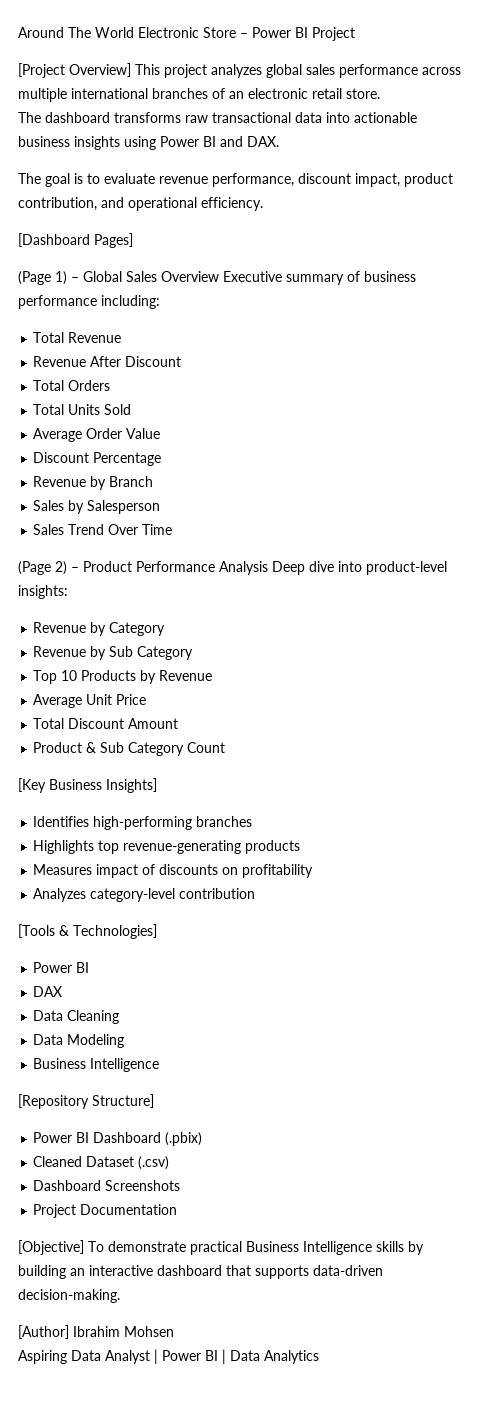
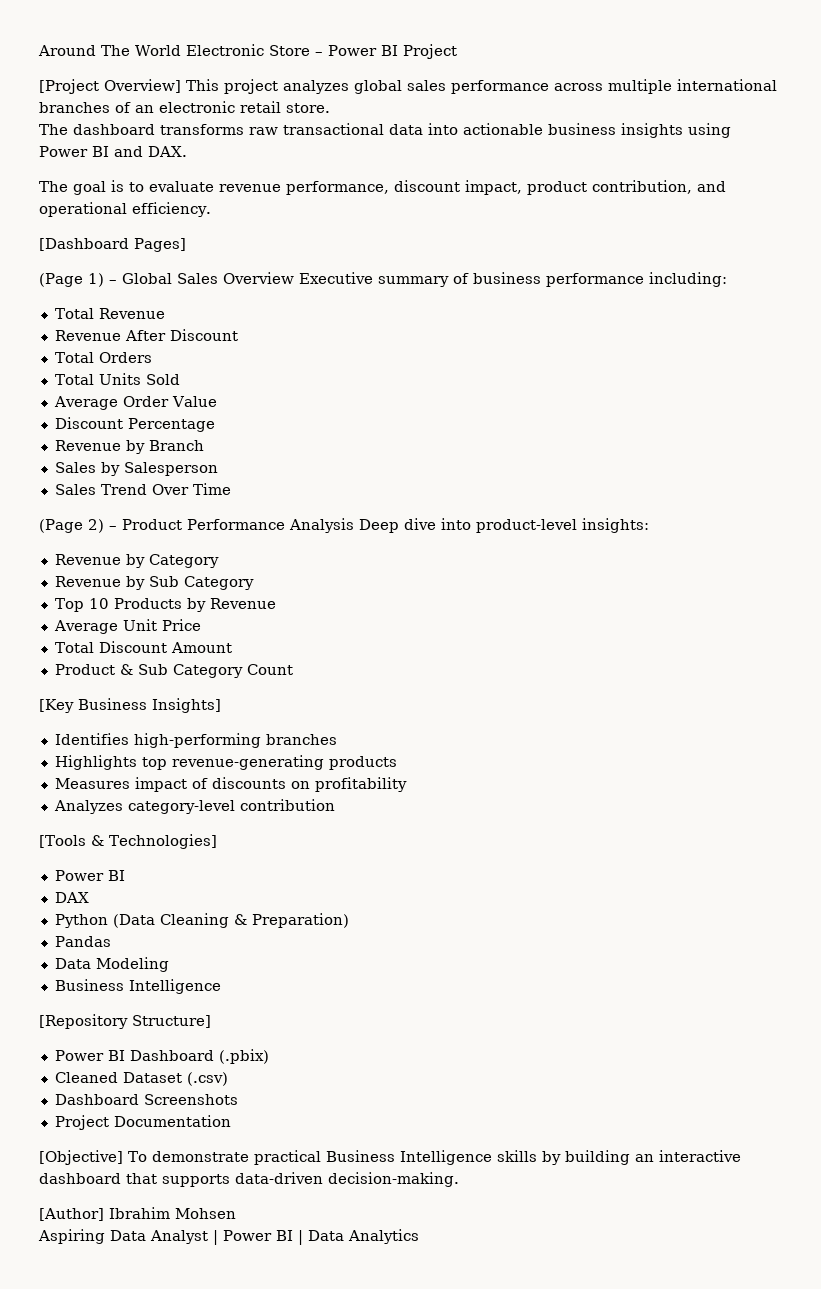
- Data Cleaning
+ Python (Data Cleaning & Preparation)
+ Pandas

